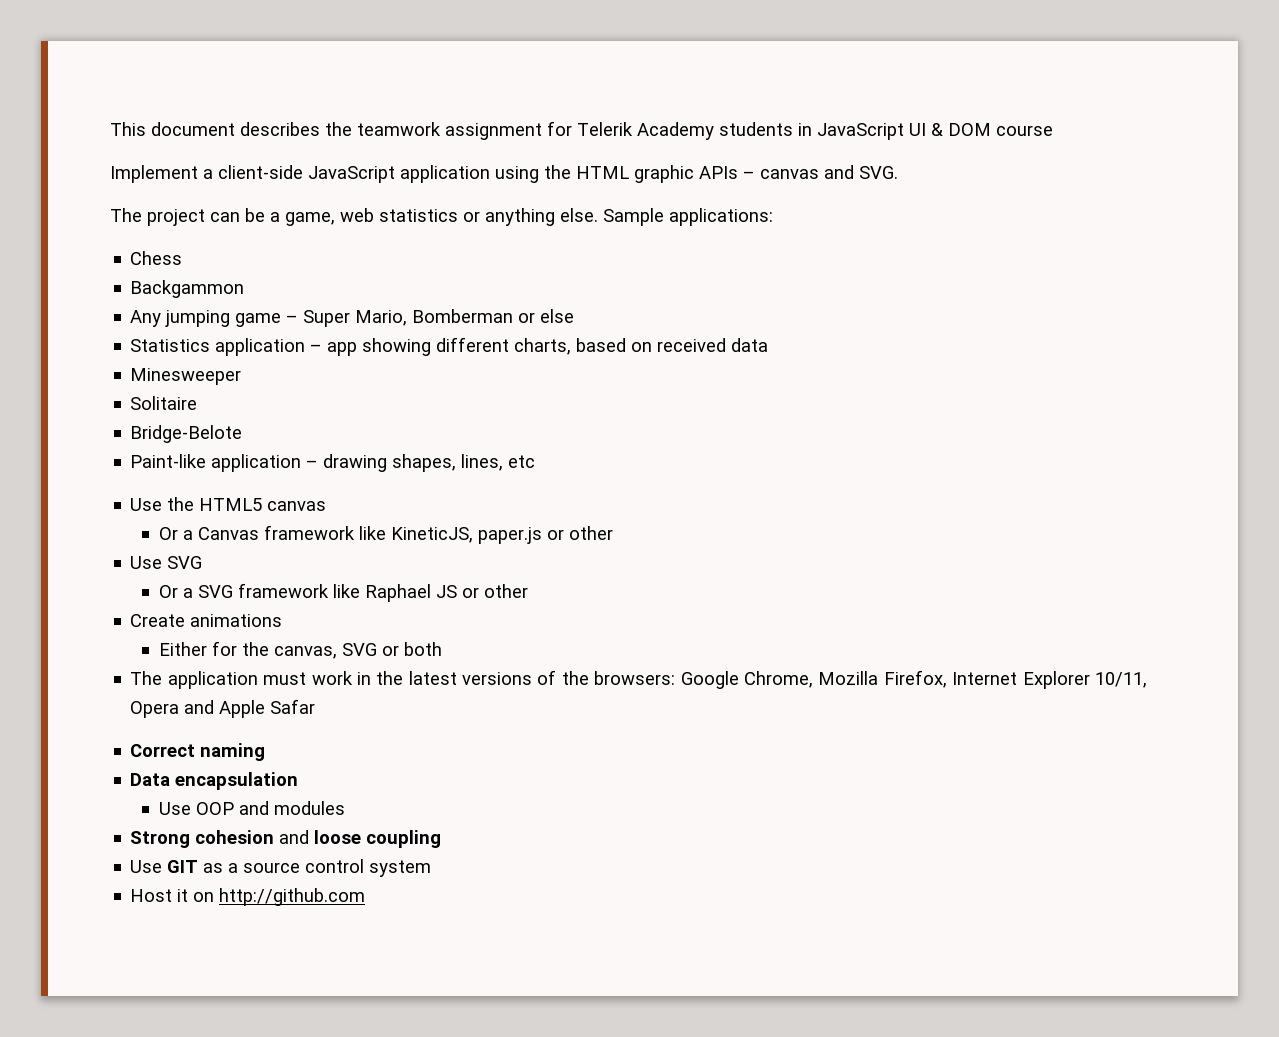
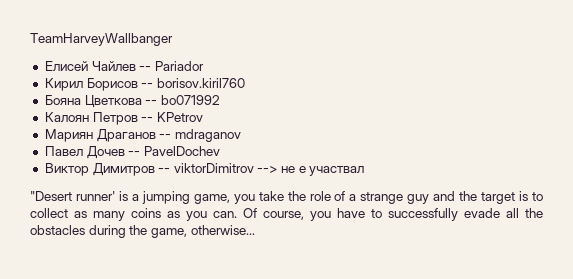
- This document describes the teamwork assignment for Telerik Academy students in JavaScript UI & DOM course
- Implement a client-side JavaScript application using the HTML graphic APIs – canvas and SVG.
- The project can be a game, web statistics or anything else. Sample applications:
- Chess
- Backgammon
- Any jumping game – Super Mario, Bomberman or else
- Statistics application – app showing different charts, based on received data
- Minesweeper
- Solitaire
- Bridge-Belote
- Paint-like application – drawing shapes, lines, etc
- Use the HTML5 canvas
- Or a Canvas framework like KineticJS, paper.js or other
- Use SVG
- Or a SVG framework like Raphael JS or other
- Create animations
- Either for the canvas, SVG or both
- The application must work in the latest versions of the browsers: Google Chrome, Mozilla Firefox, Internet Explorer 10/11, Opera and Apple Safar
- Correct naming
- Data encapsulation
- Use OOP and modules
- Strong cohesion and loose coupling
- Use GIT as a source control system
- Host it on http://github.com
+ TeamHarveyWallbanger
+ Елисей Чайлев -- Pariador
+ Кирил Борисов -- borisov.kiril760
+ Бояна Цветкова -- bo071992
+ Калоян Петров -- KPetrov
+ Мариян Драганов -- mdraganov
+ Павел Дочев -- PavelDochev
+ Виктор Димитров -- viktorDimitrov --> не е участвал
+ "Desert runner' is a jumping game, you take the role of a strange guy and the target is to collect as many coins as you can. Of course, you have to successfully evade all the obstacles during the game, otherwise...

